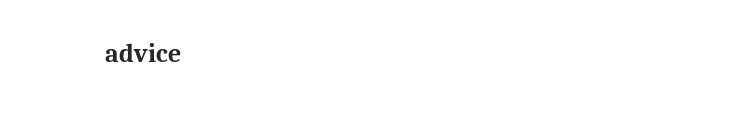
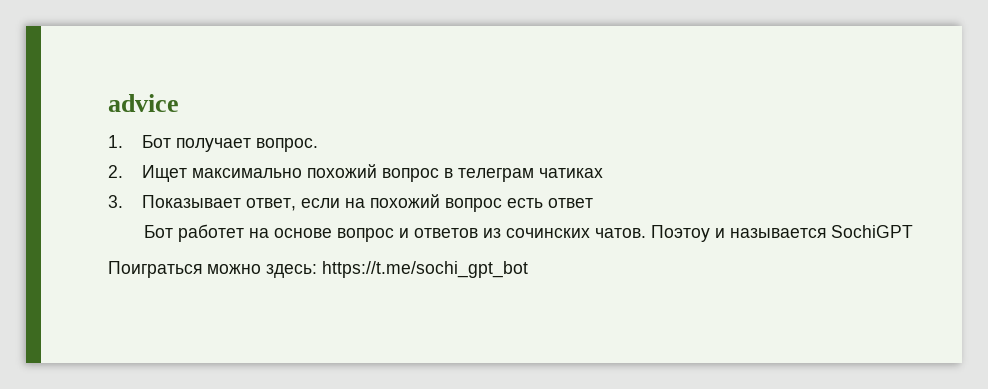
+ 1. Бот получает вопрос.
+ 2. Ищет максимально похожий вопрос в телеграм чатиках
+ 3. Показывает ответ, если на похожий вопрос есть ответ
+ Бот работет на основе вопрос и ответов из сочинских чатов. Поэтоу и называется SochiGPT
+ Поиграться можно здесь: https://t.me/sochi_gpt_bot

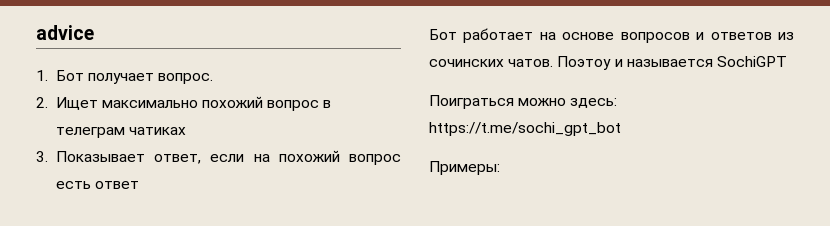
- Бот работет на основе вопрос и ответов из сочинских чатов.
+ Бот работает на основе вопросов и ответов из сочинских чатов.
+ Примеры:

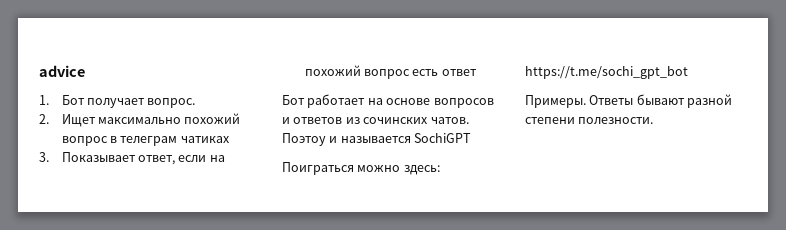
- Примеры:
+ Примеры. Ответы бывают разной степени полезности.

